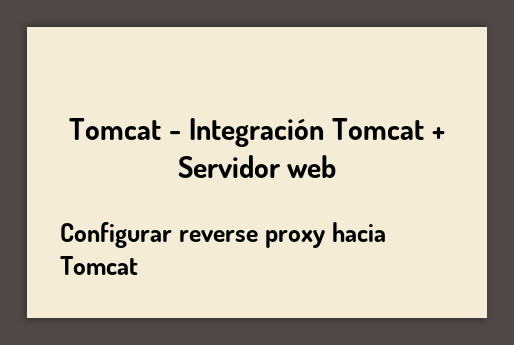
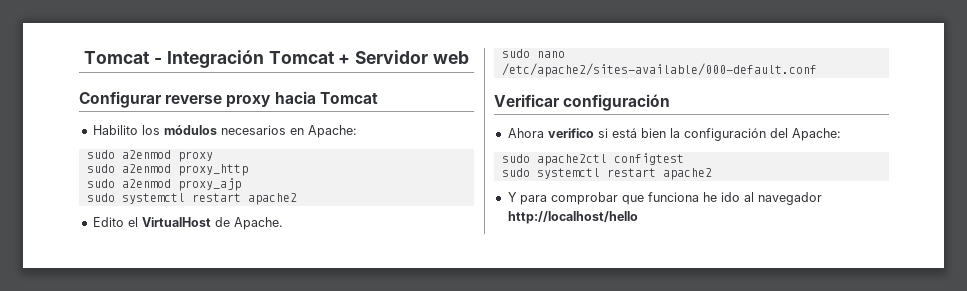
+ Habilito los módulos necesarios en Apache:
+ sudo a2enmod proxy
+ sudo a2enmod proxy_http
+ sudo a2enmod proxy_ajp
+ sudo systemctl restart apache2
+ Edito el VirtualHost de Apache.
+ sudo nano /etc/apache2/sites-available/000-default.conf
+ Verificar configuración
+ Ahora verifico si está bien la configuración del Apache:
+ sudo apache2ctl configtest
+ sudo systemctl restart apache2
+ Y para comprobar que funciona he ido al navegador http://localhost/hello

